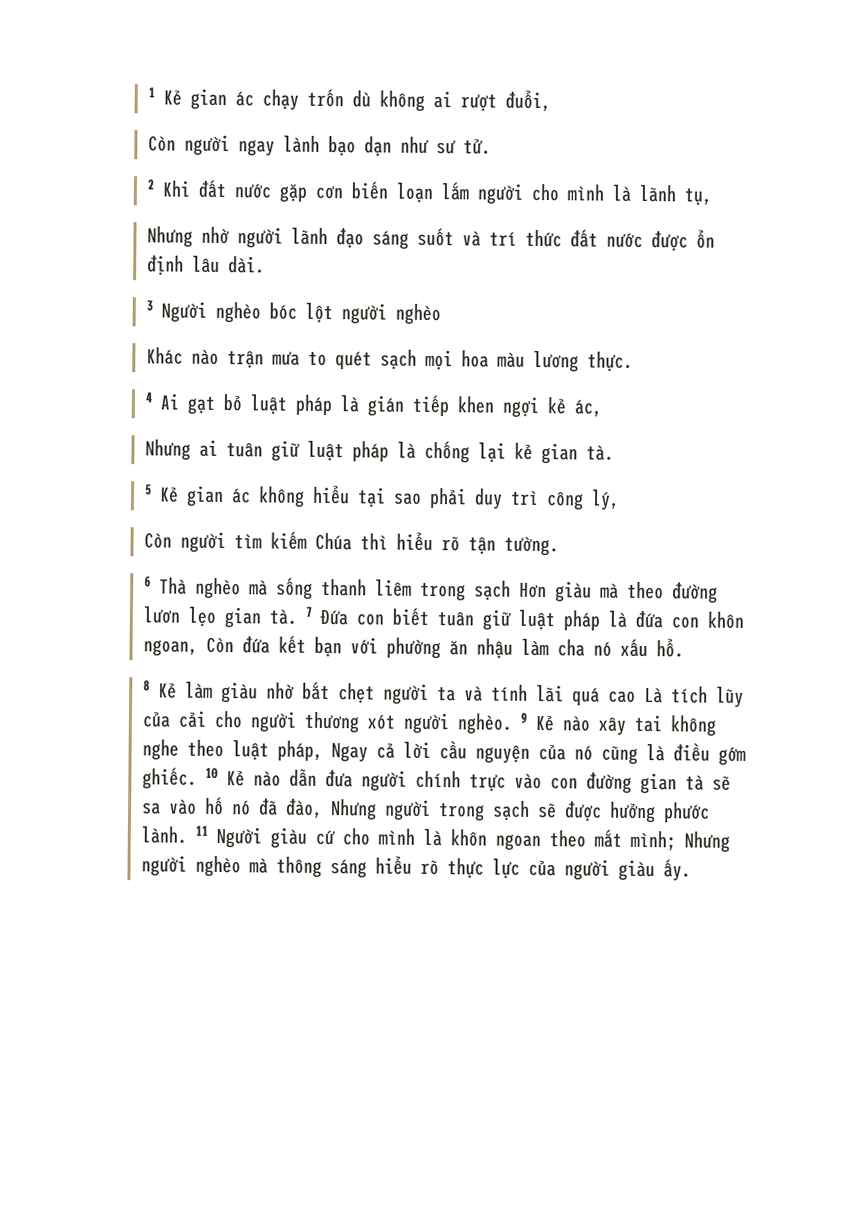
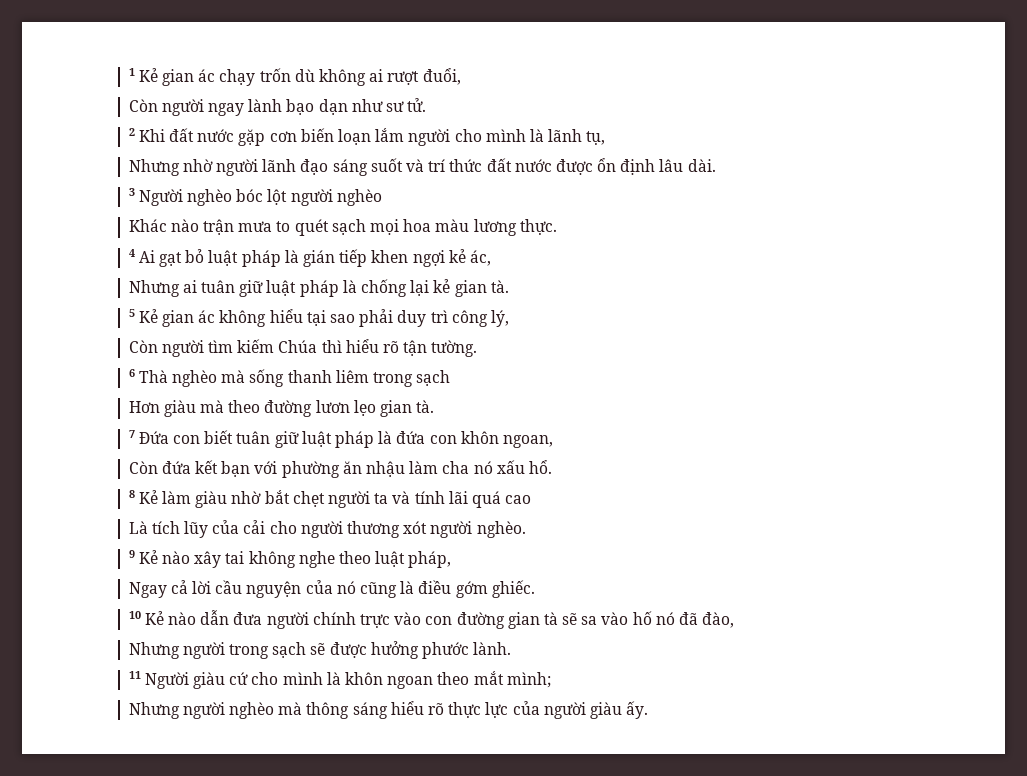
- 6 Thà nghèo mà sống thanh liêm trong sạch Hơn giàu mà theo đường lươn lẹo gian tà. 7 Ðứa con biết tuân giữ luật pháp là đứa con khôn ngoan, Còn đứa kết bạn với phường ăn nhậu làm cha nó xấu hổ.
+ 6 Thà nghèo mà sống thanh liêm trong sạch
+ Hơn giàu mà theo đường lươn lẹo gian tà.
+ 7 Ðứa con biết tuân giữ luật pháp là đứa con khôn ngoan,
+ Còn đứa kết bạn với phường ăn nhậu làm cha nó xấu hổ.
- 8 Kẻ làm giàu nhờ bắt chẹt người ta và tính lãi quá cao Là tích lũy của cải cho người thương xót người nghèo. 9 Kẻ nào xây tai không nghe theo luật pháp, Ngay cả lời cầu nguyện của nó cũng là điều gớm ghiếc. 10 Kẻ nào dẫn đưa người chính trực vào con đường gian tà sẽ sa vào hố nó đã đào, Nhưng người trong sạch sẽ được hưởng phước lành. 11 Người giàu cứ cho mình là khôn ngoan theo mắt mình; Nhưng người nghèo mà thông sáng hiểu rõ thực lực của người giàu ấy.
+ 8 Kẻ làm giàu nhờ bắt chẹt người ta và tính lãi quá cao
+ Là tích lũy của cải cho người thương xót người nghèo.
+ 9 Kẻ nào xây tai không nghe theo luật pháp,
+ Ngay cả lời cầu nguyện của nó cũng là điều gớm ghiếc.
+ 10 Kẻ nào dẫn đưa người chính trực vào con đường gian tà sẽ sa vào hố nó đã đào,
+ Nhưng người trong sạch sẽ được hưởng phước lành.
+ 11 Người giàu cứ cho mình là khôn ngoan theo mắt mình;
+ Nhưng người nghèo mà thông sáng hiểu rõ thực lực của người giàu ấy.

